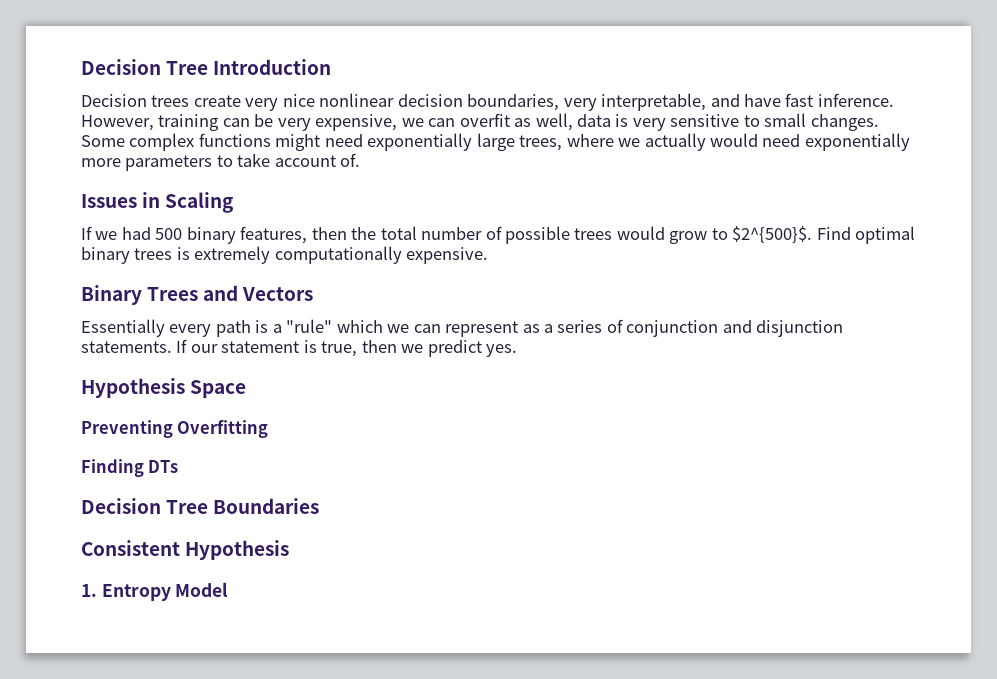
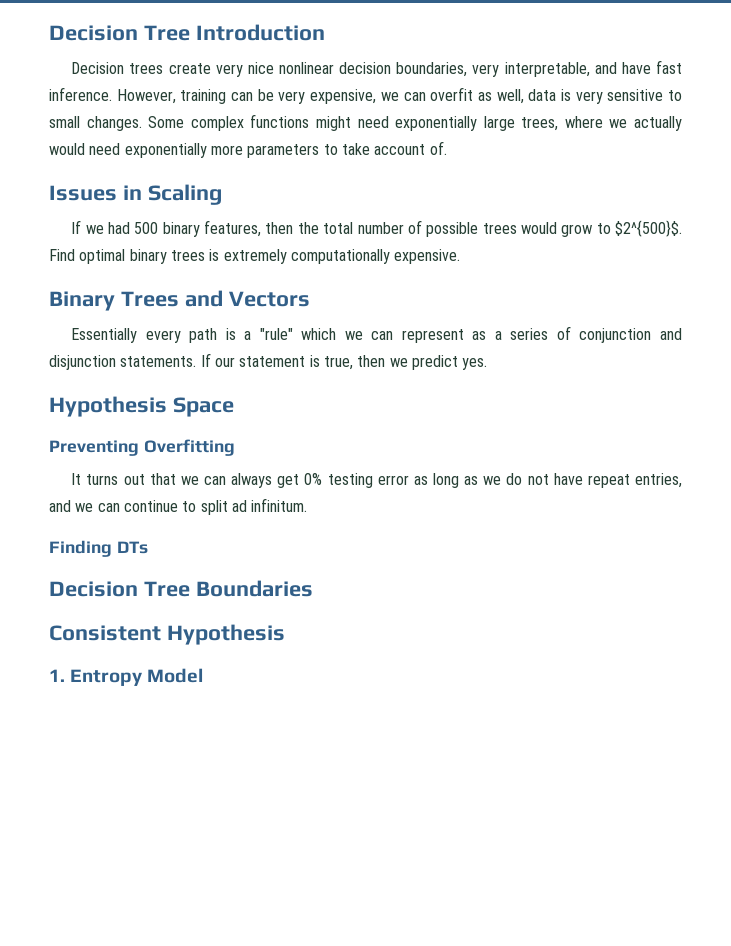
+ It turns out that we can always get 0% testing error as long as we do not have repeat entries, and we can continue to split ad infinitum.

